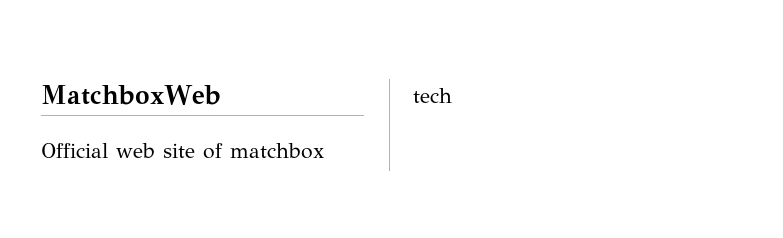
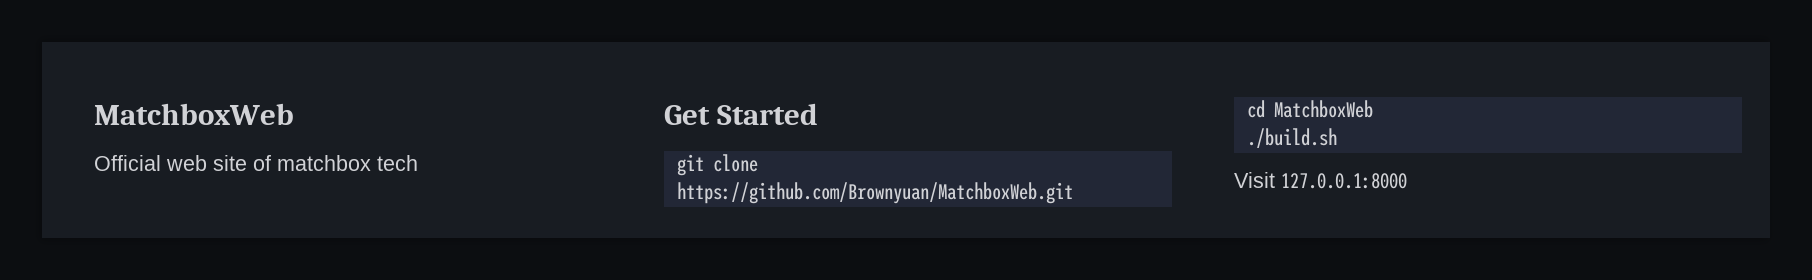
+ Get Started
+ git clone https://github.com/Brownyuan/MatchboxWeb.git
+ cd MatchboxWeb
+ ./build.sh
+ Visit 127.0.0.1:8000

